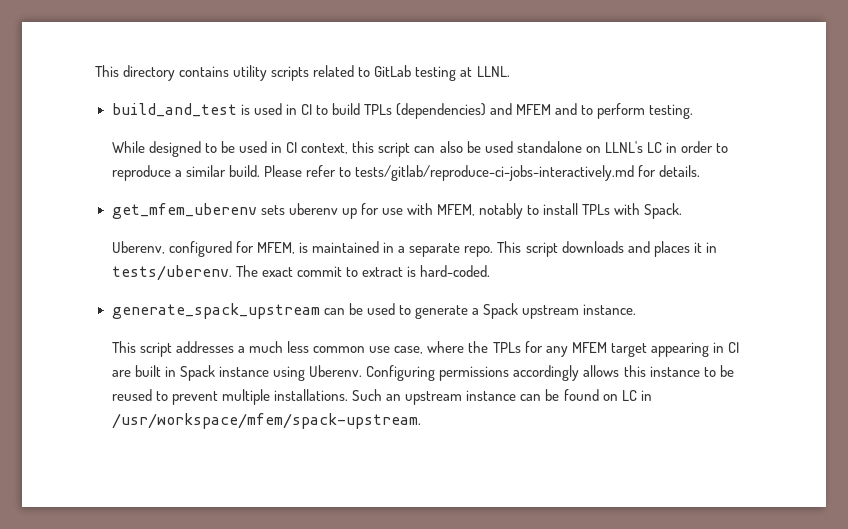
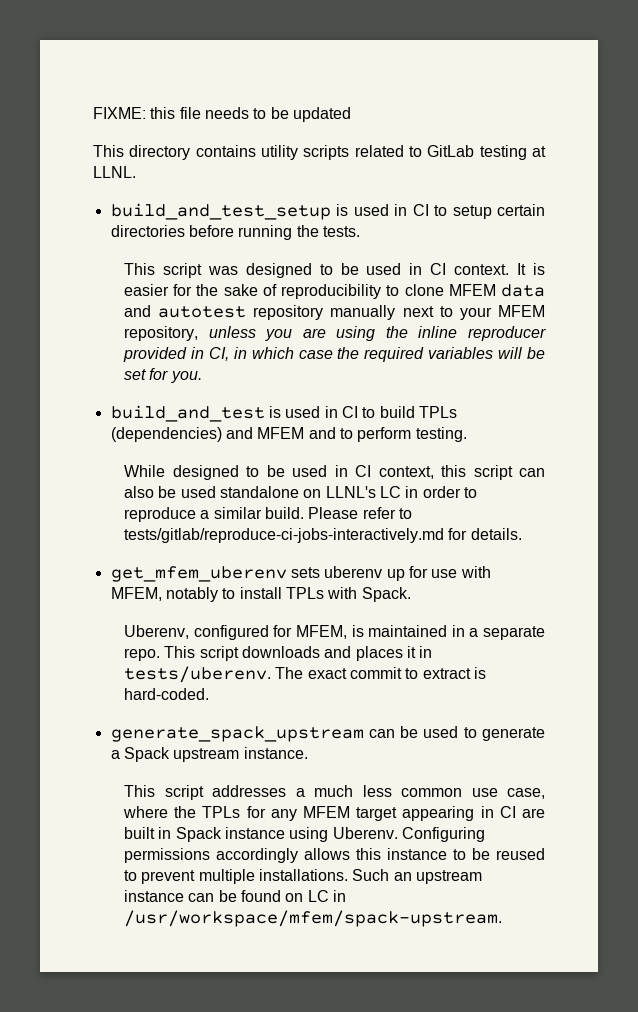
+ FIXME: this file needs to be updated
+ build_and_test_setup is used in CI to setup certain directories before running the tests.
+ This script was designed to be used in CI context. It is easier for the sake of reproducibility to clone MFEM data and autotest repository manually next to your MFEM repository, unless you are using the inline reproducer provided in CI, in which case the required variables will be set for you.

